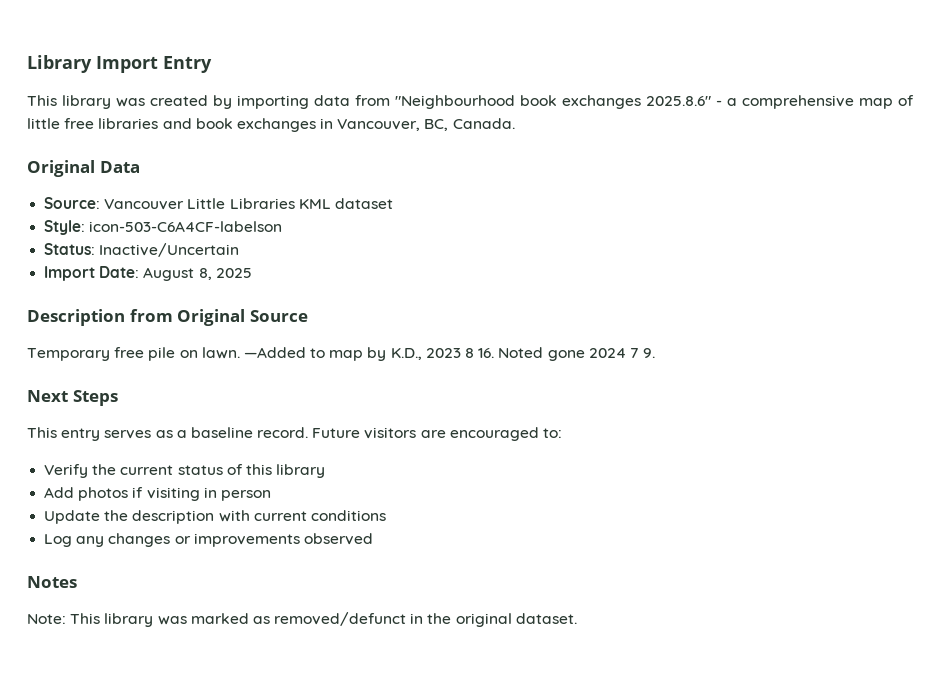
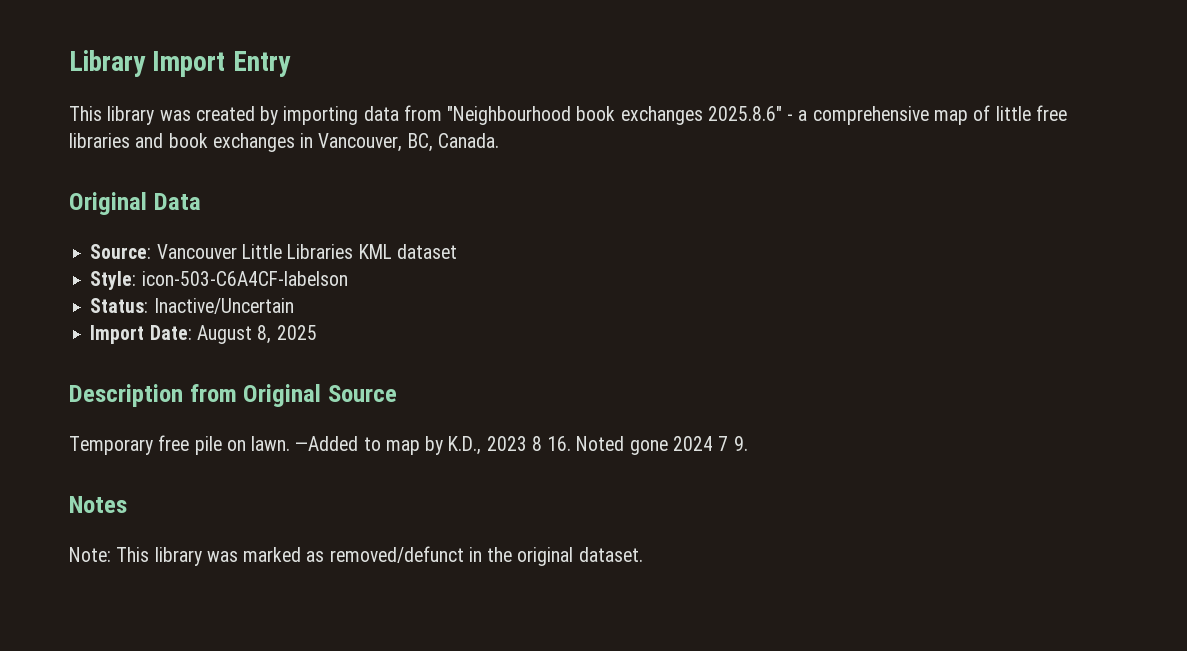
- Next Steps
- This entry serves as a baseline record. Future visitors are encouraged to:
- Verify the current status of this library
- Add photos if visiting in person
- Update the description with current conditions
- Log any changes or improvements observed

